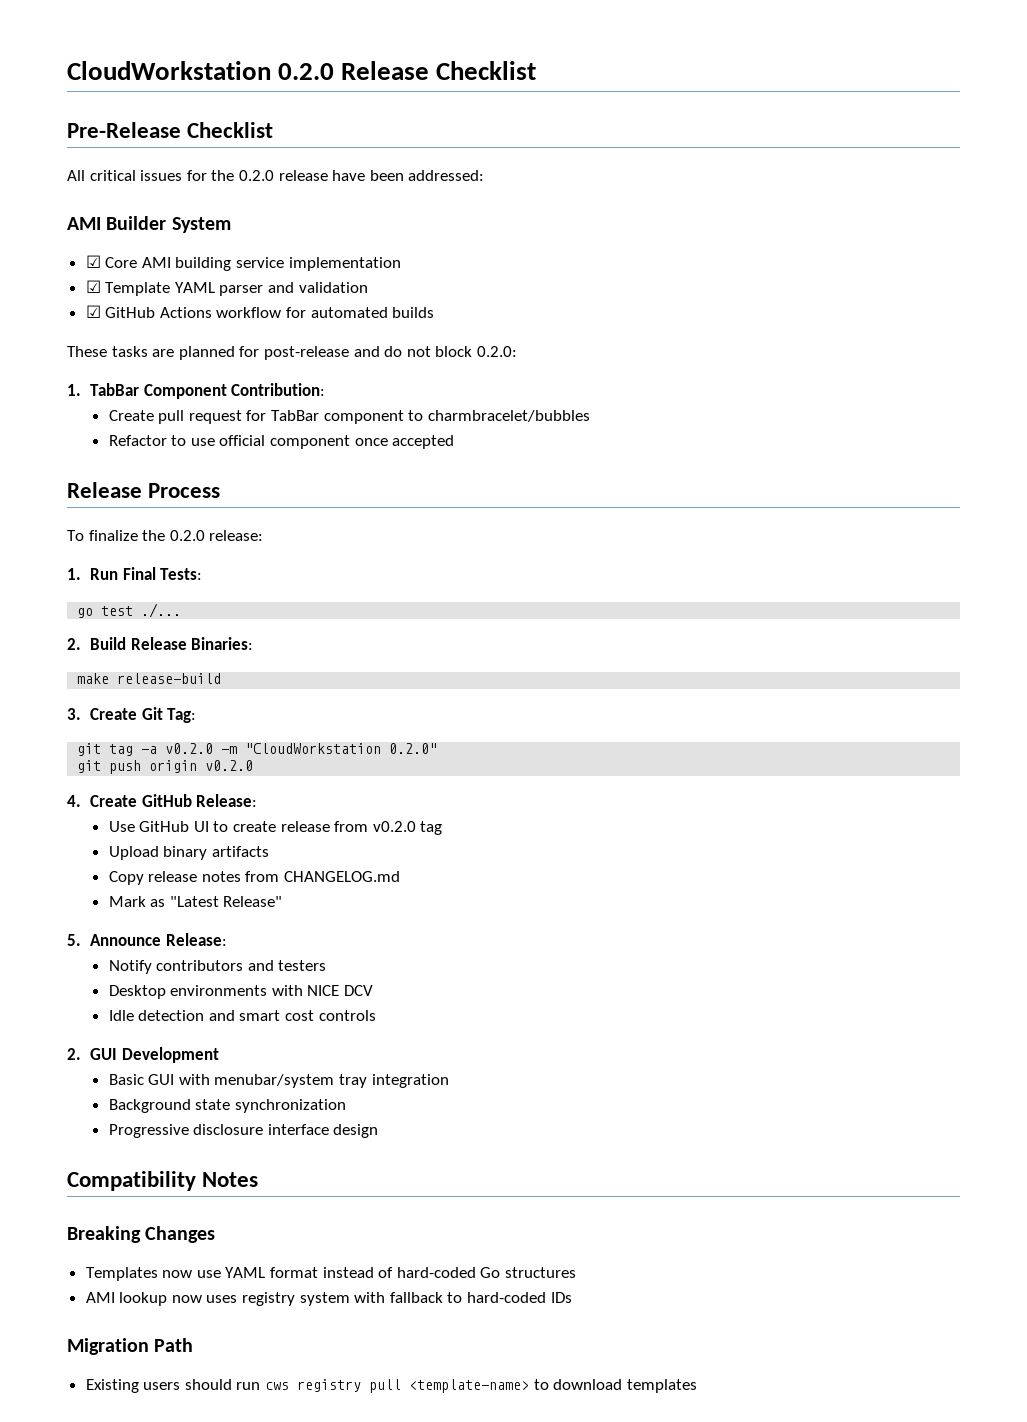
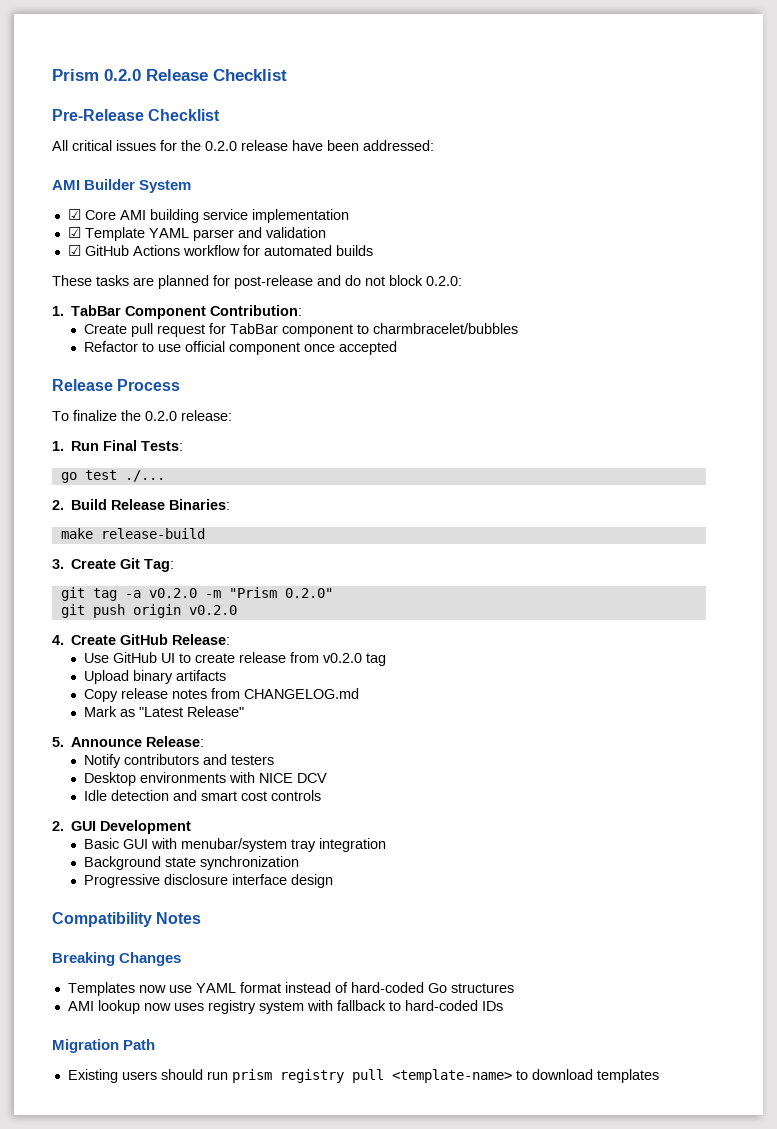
- CloudWorkstation 0.2.0 Release Checklist
+ Prism 0.2.0 Release Checklist
- git tag -a v0.2.0 -m "CloudWorkstation 0.2.0"
+ git tag -a v0.2.0 -m "Prism 0.2.0"
- Existing users should run cws registry pull <template-name> to download templates
+ Existing users should run prism registry pull <template-name> to download templates

